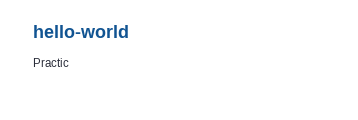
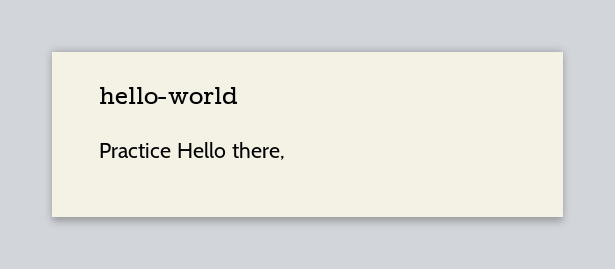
- Practic
+ Practice Hello there,

